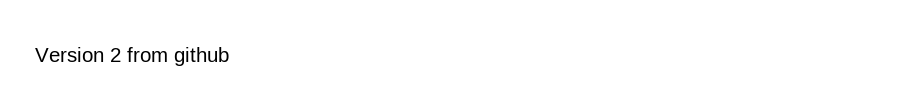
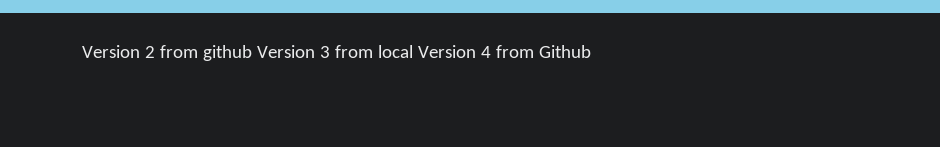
- Version 2 from github
+ Version 2 from github Version 3 from local Version 4 from Github

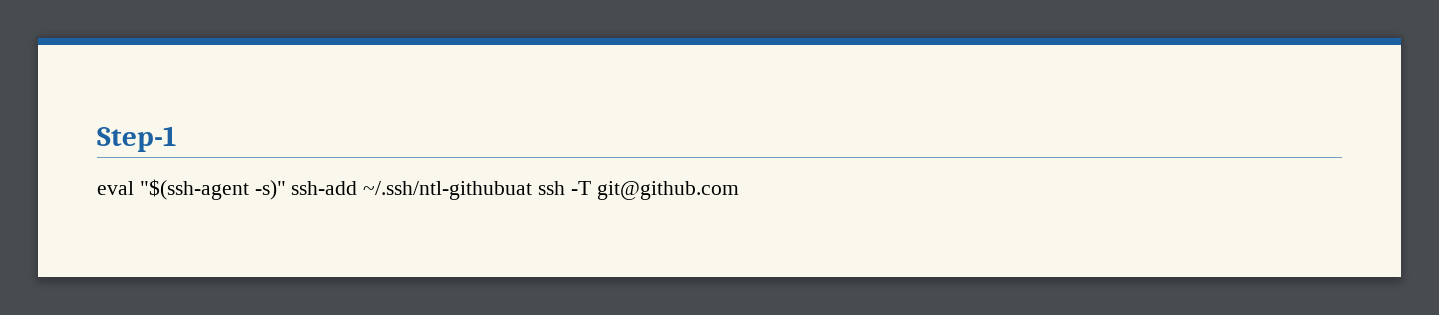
- Version 2 from github Version 3 from local Version 4 from Github
+ Step-1
+ eval "$(ssh-agent -s)" ssh-add ~/.ssh/ntl-githubuat ssh -T git@github.com

